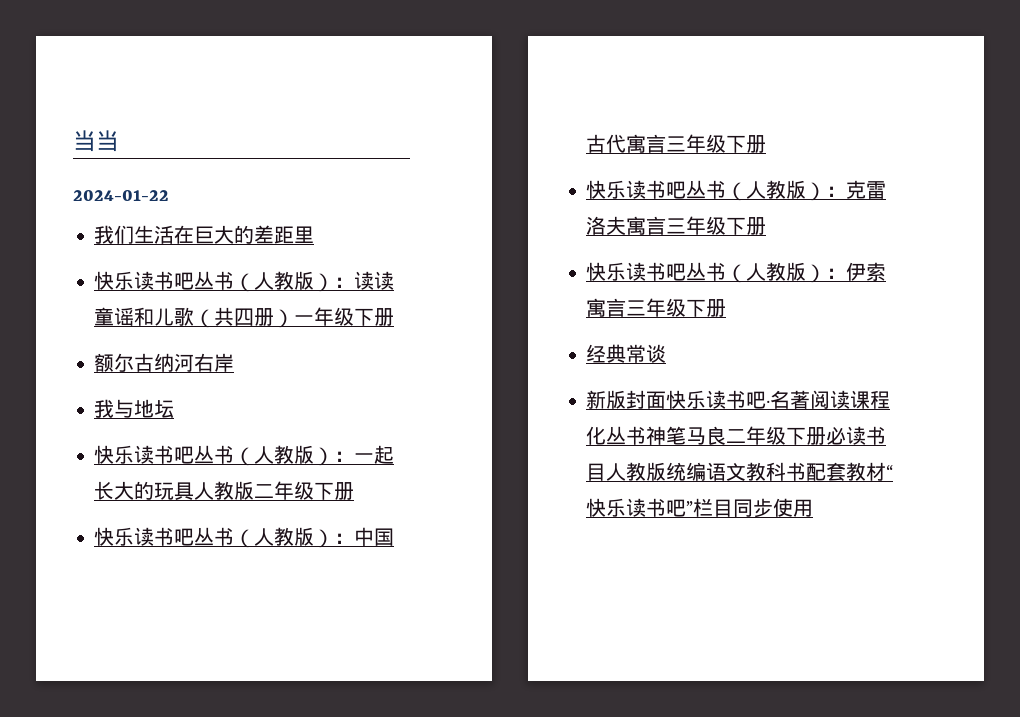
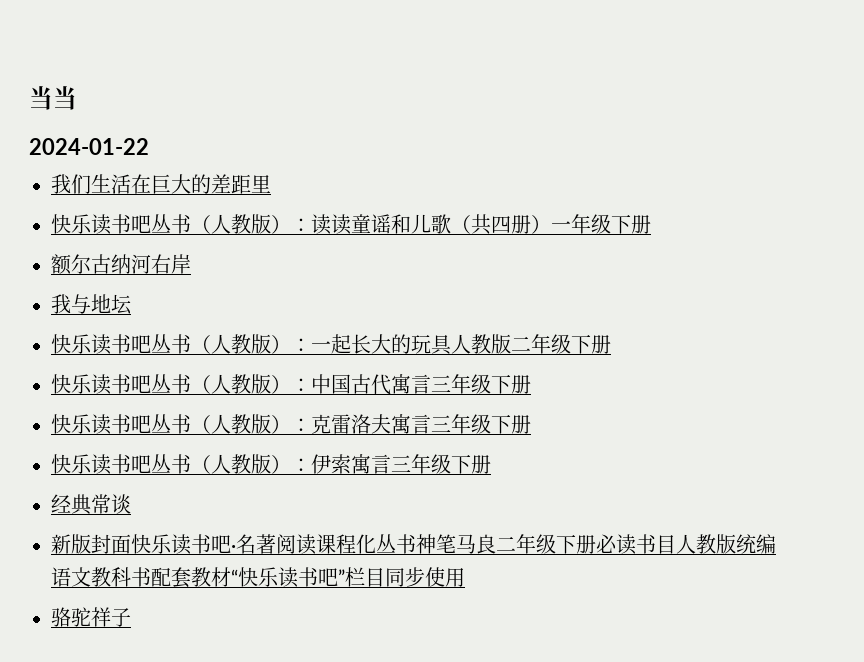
+ 骆驼祥子

